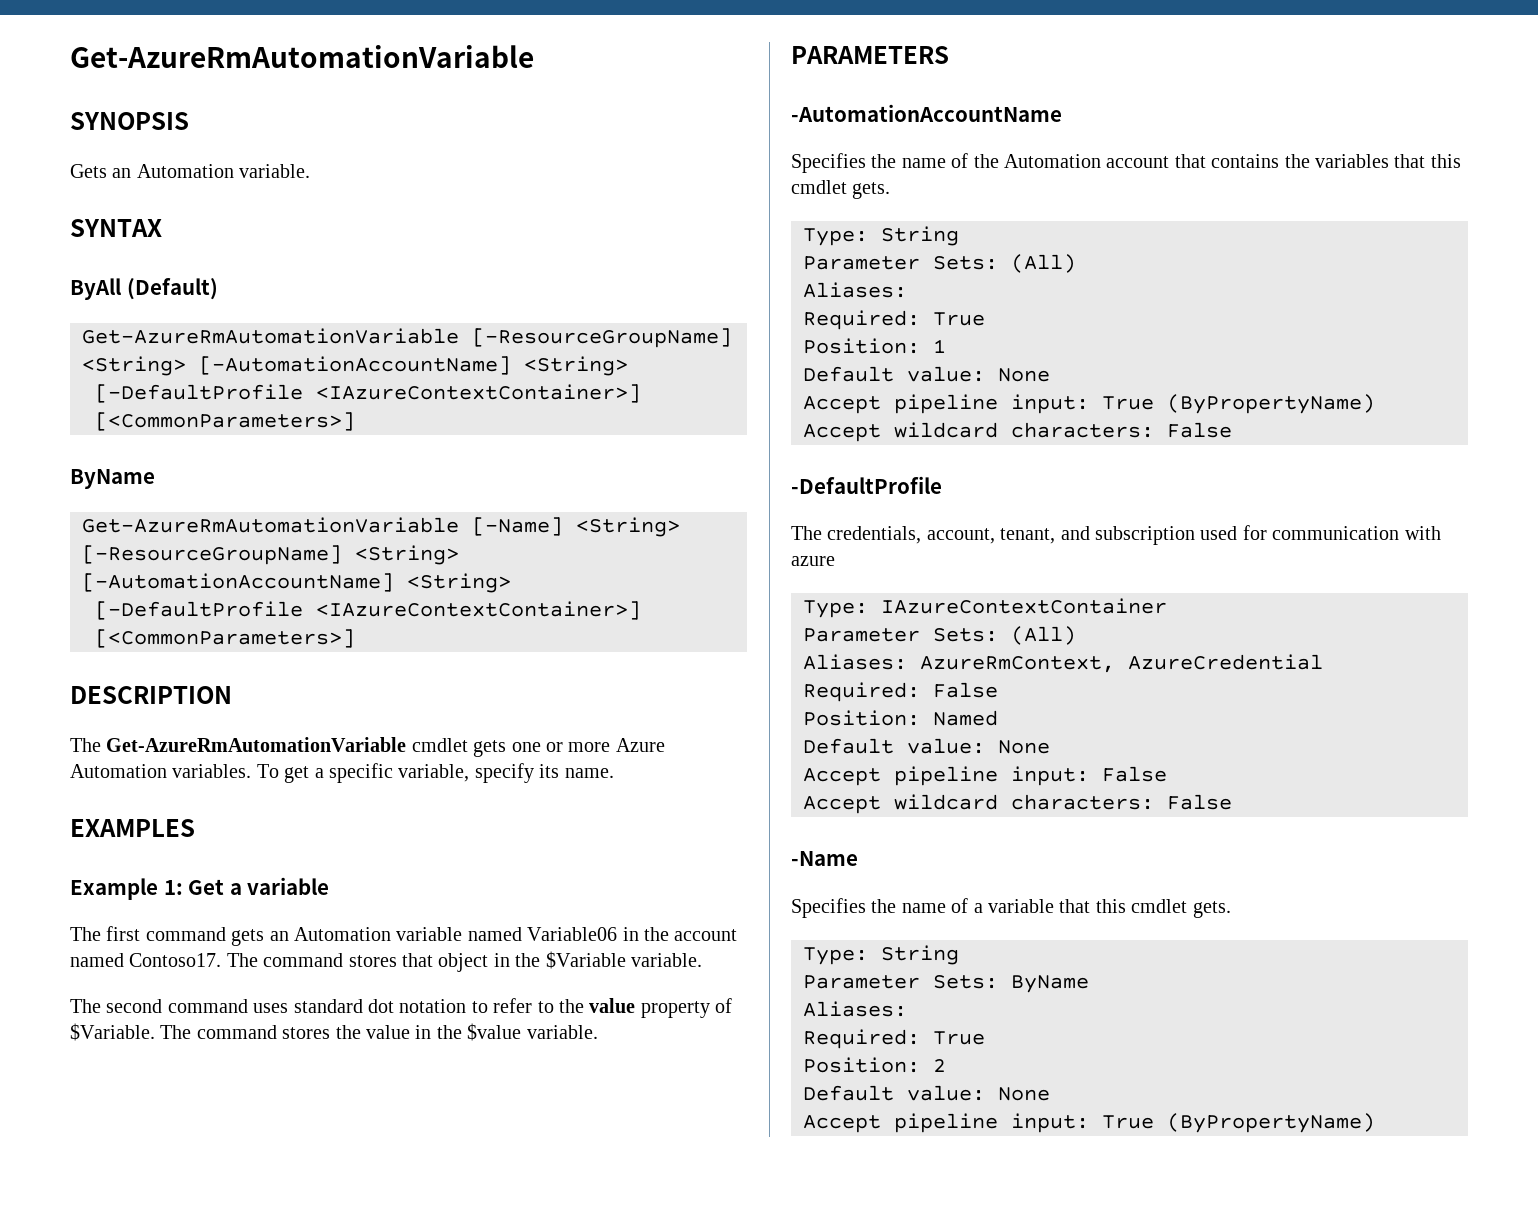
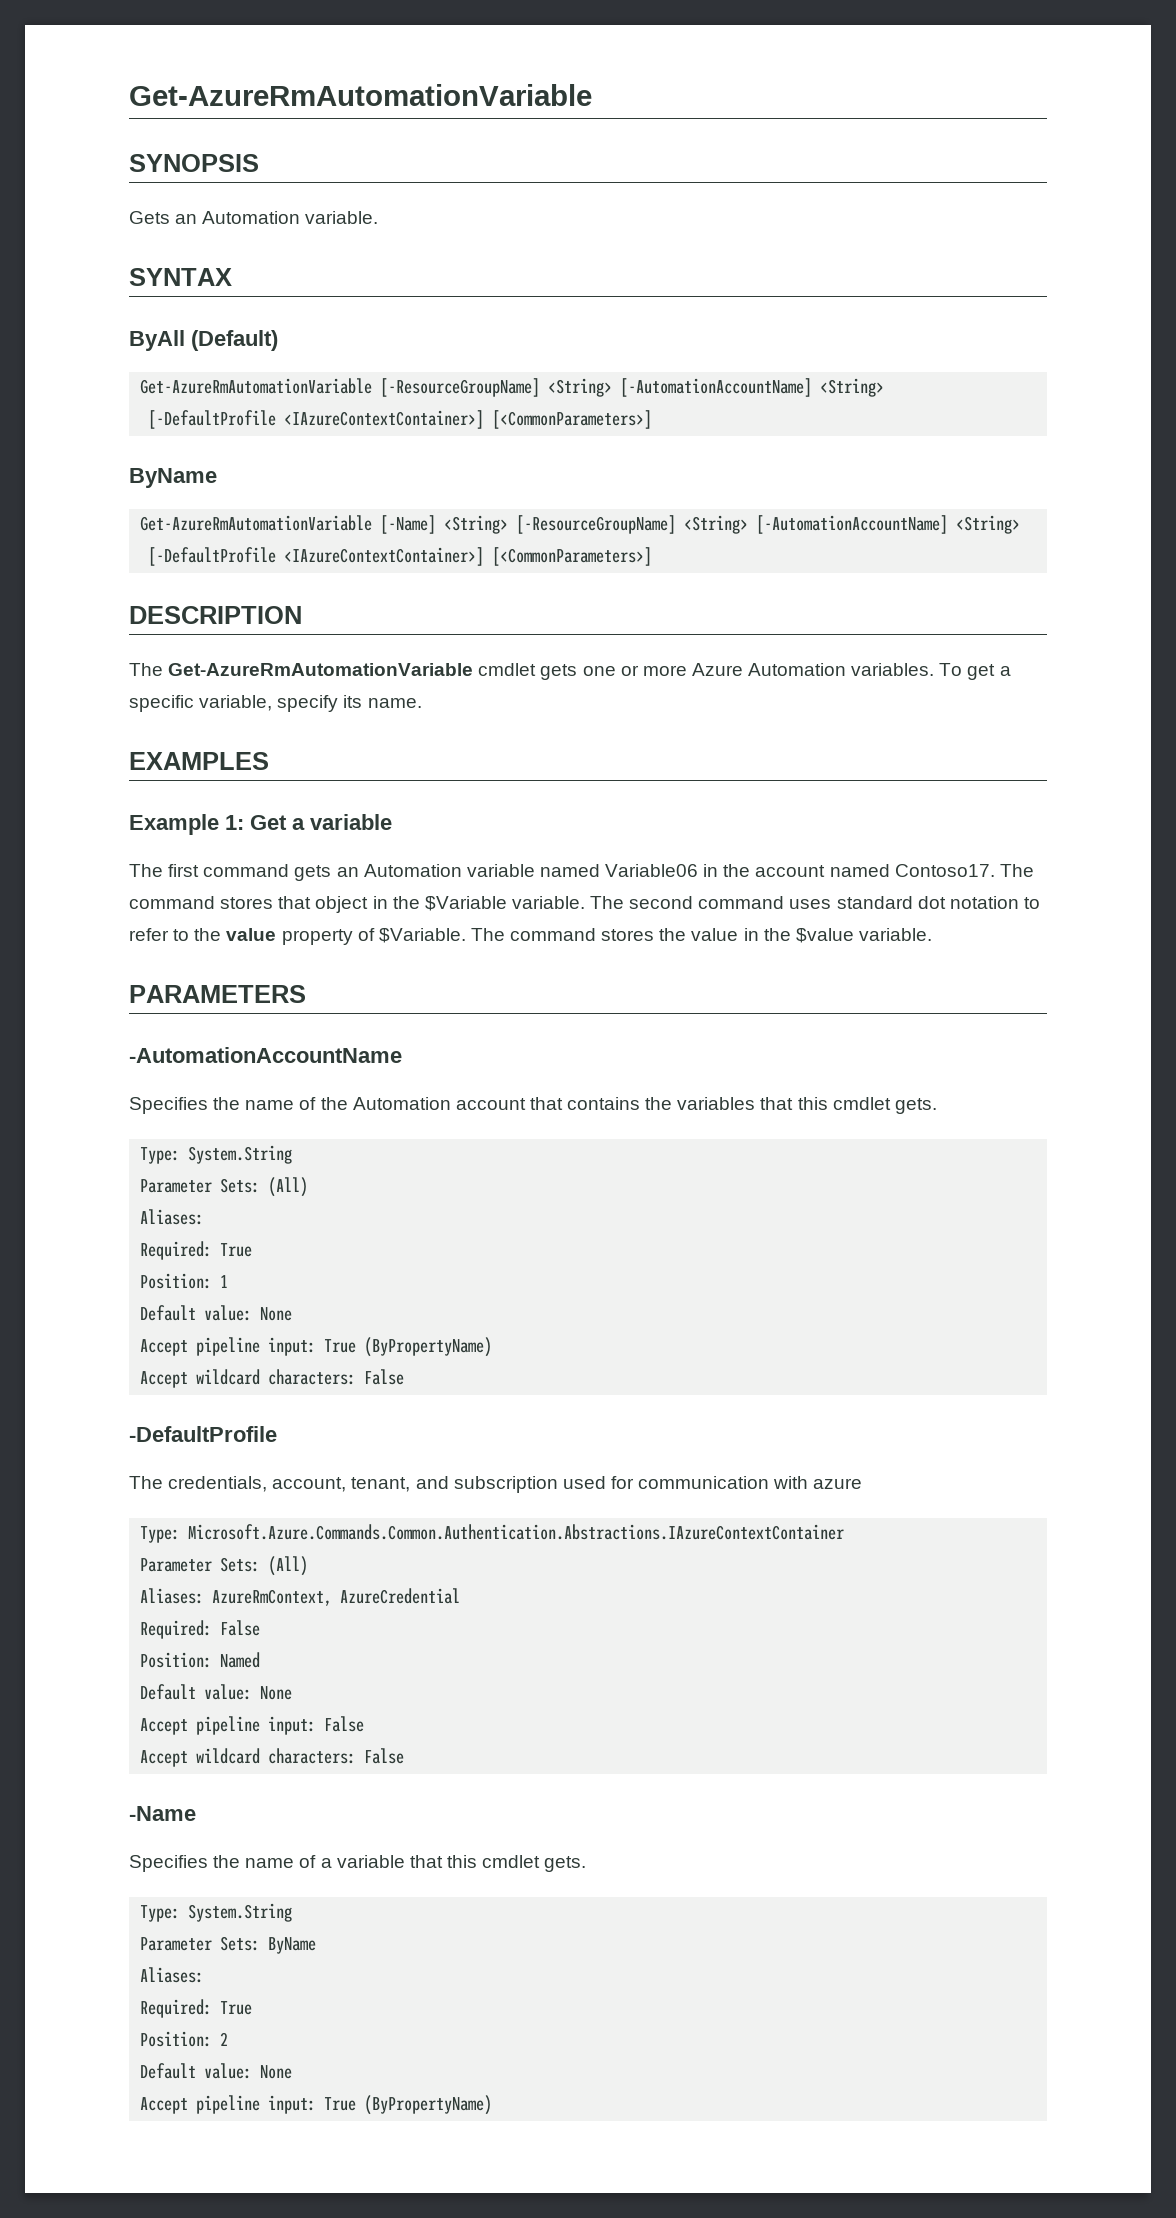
- The command stores that object in the $Variable variable.
- The second command uses standard dot notation to refer to the value property of $Variable.
+ The command stores that object in the $Variable variable. The second command uses standard dot notation to refer to the value property of $Variable.
  Specifies the name of the Automation account that contains the variables that this cmdlet gets.
- Type: String
+ Type: System.String
- Type: IAzureContextContainer
+ Type: Microsoft.Azure.Commands.Common.Authentication.Abstractions.IAzureContextContainer
  Specifies the name of a variable that this cmdlet gets.
- Type: String
+ Type: System.String

